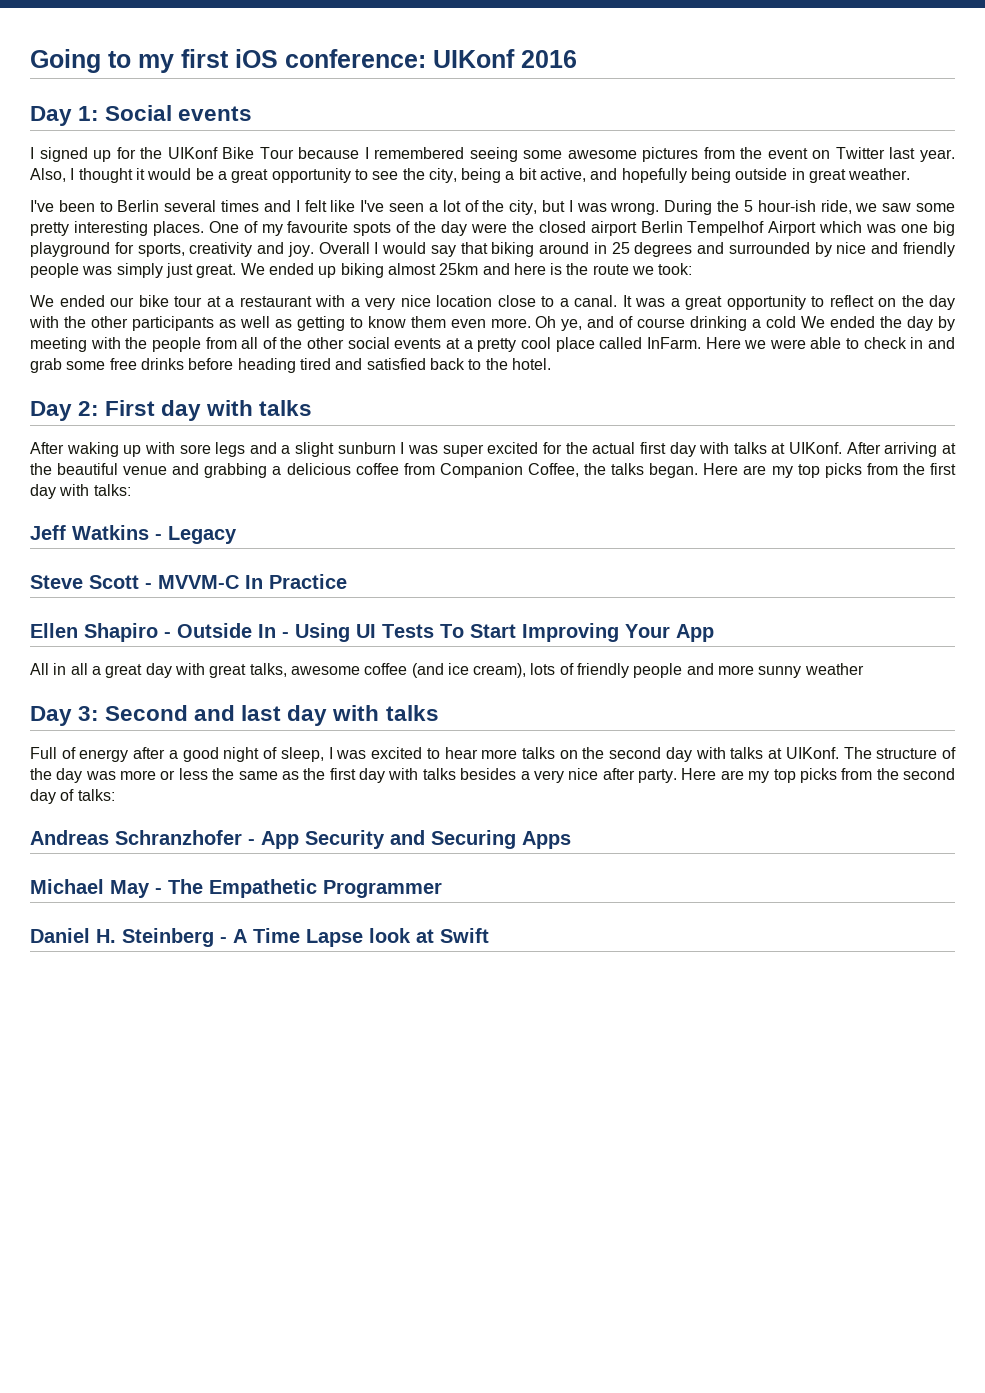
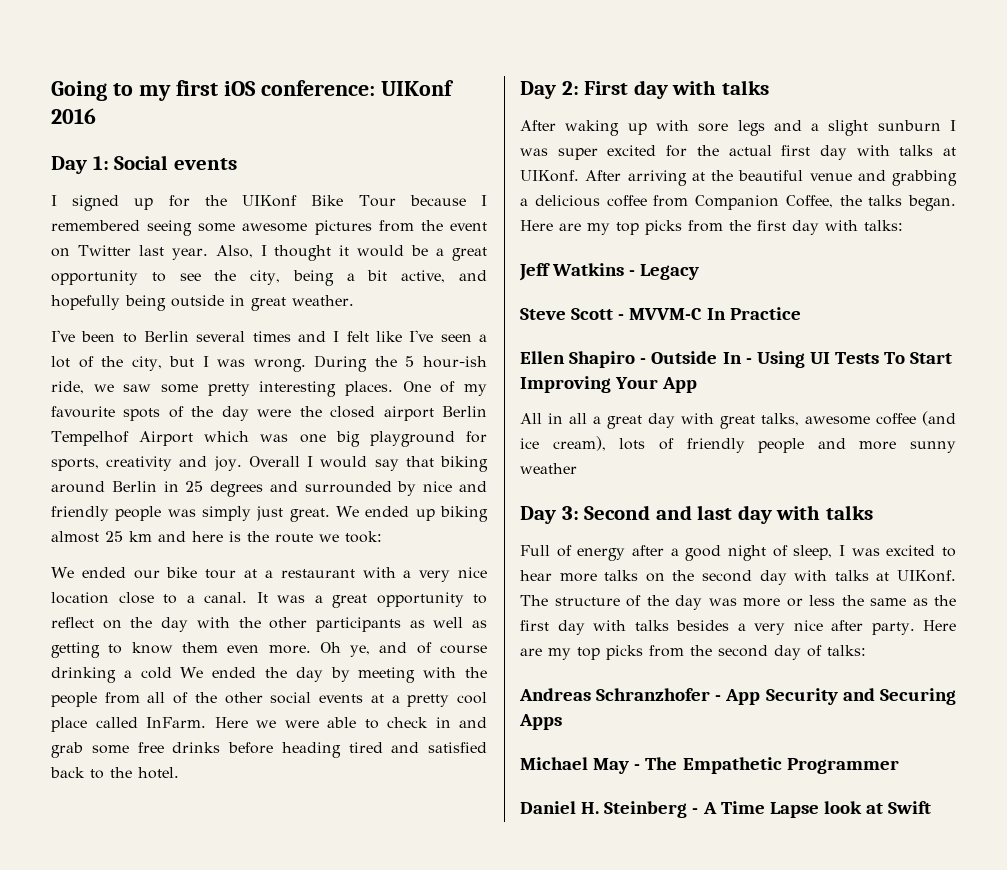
- Overall I would say that biking around in 25 degrees and surrounded by nice and friendly people was simply just great.
+ Overall I would say that biking around Berlin in 25 degrees and surrounded by nice and friendly people was simply just great.
- We ended up biking almost 25km and here is the route we took:
+ We ended up biking almost 25 km and here is the route we took:

